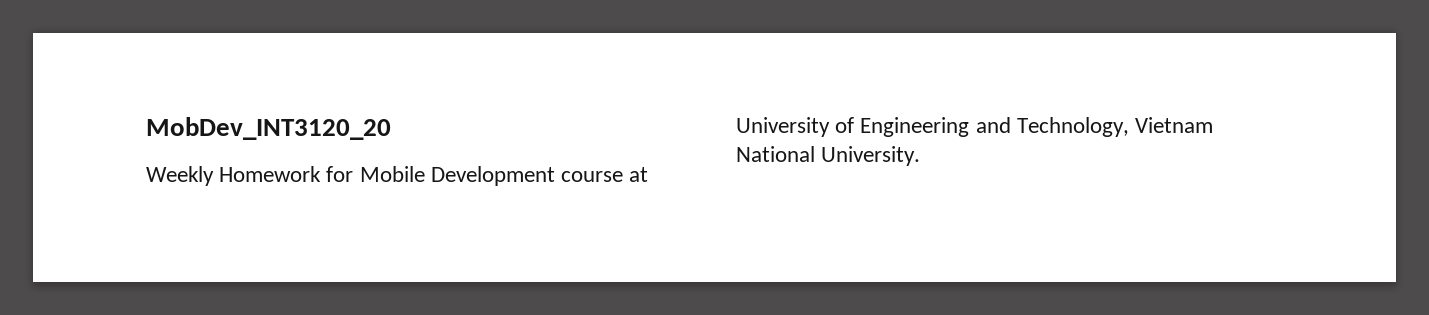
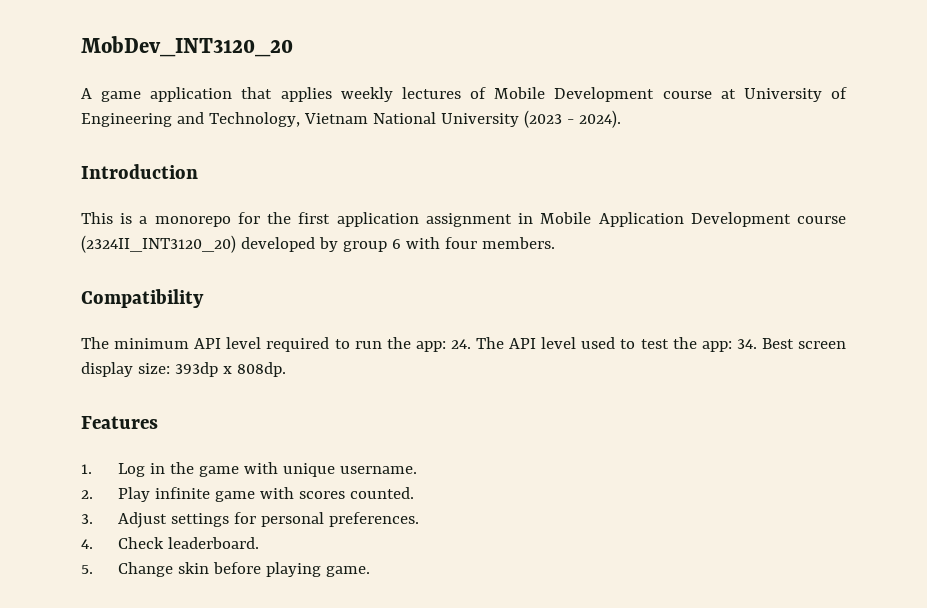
- Weekly Homework for Mobile Development course at University of Engineering and Technology, Vietnam National University.
+ A game application that applies weekly lectures of Mobile Development course at University of Engineering and Technology, Vietnam National University (2023 - 2024).
+ Introduction
+ This is a monorepo for the first application assignment in Mobile Application Development course (2324II_INT3120_20) developed by group 6 with four members.
+ Compatibility
+ The minimum API level required to run the app: 24. The API level used to test the app: 34. Best screen display size: 393dp x 808dp.
+ Features
+ 1. Log in the game with unique username.
+ 2. Play infinite game with scores counted.
+ 3. Adjust settings for personal preferences.
+ 4. Check leaderboard.
+ 5. Change skin before playing game.

